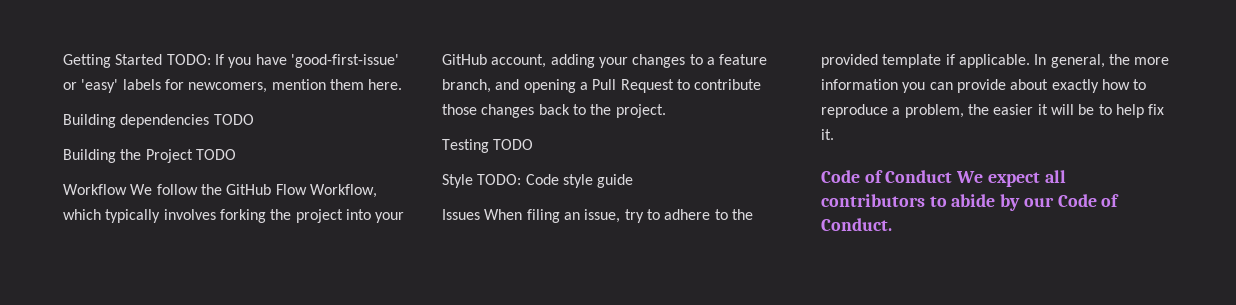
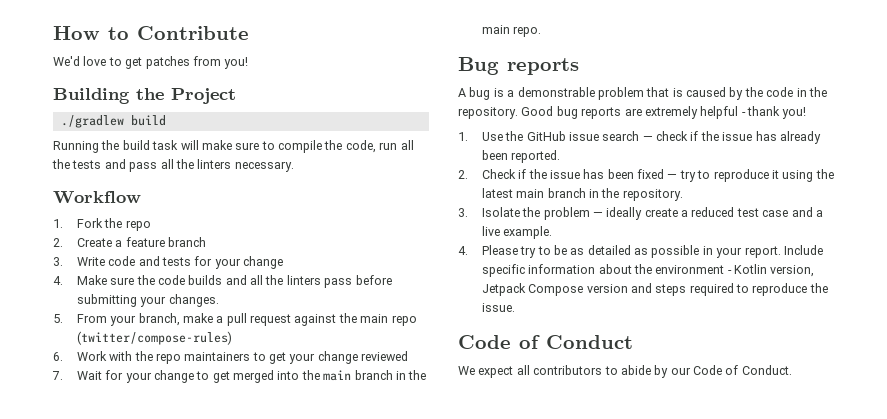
- Getting Started TODO: If you have 'good-first-issue' or 'easy' labels for newcomers, mention them here.
- Building dependencies TODO
- Building the Project TODO
- Workflow We follow the GitHub Flow Workflow, which typically involves forking the project into your GitHub account, adding your changes to a feature branch, and opening a Pull Request to contribute those changes back to the project.
- Testing TODO
- Style TODO: Code style guide
- Issues When filing an issue, try to adhere to the provided template if applicable. In general, the more information you can provide about exactly how to reproduce a problem, the easier it will be to help fix it.
+ How to Contribute
+ We'd love to get patches from you!
+ Building the Project
+ ./gradlew build
+ Running the build task will make sure to compile the code, run all the tests and pass all the linters necessary.
+ Workflow
+ 1. Fork the repo
+ 2. Create a feature branch
+ 3. Write code and tests for your change
+ 4. Make sure the code builds and all the linters pass before submitting your changes.
+ 5. From your branch, make a pull request against the main repo (twitter/compose-rules)
+ 6. Work with the repo maintainers to get your change reviewed
+ 7. Wait for your change to get merged into the main branch in the main repo.
+ Bug reports
+ A bug is a demonstrable problem that is caused by the code in the repository. Good bug reports are extremely helpful - thank you!
+ 1. Use the GitHub issue search — check if the issue has already been reported.
+ 2. Check if the issue has been fixed — try to reproduce it using the latest main branch in the repository.
+ 3. Isolate the problem — ideally create a reduced test case and a live example.
+ 4. Please try to be as detailed as possible in your report. Include specific information about the environment - Kotlin version, Jetpack Compose version and steps required to reproduce the issue.
- Code of Conduct We expect all contributors to abide by our Code of Conduct.
+ Code of Conduct
+ We expect all contributors to abide by our Code of Conduct.

